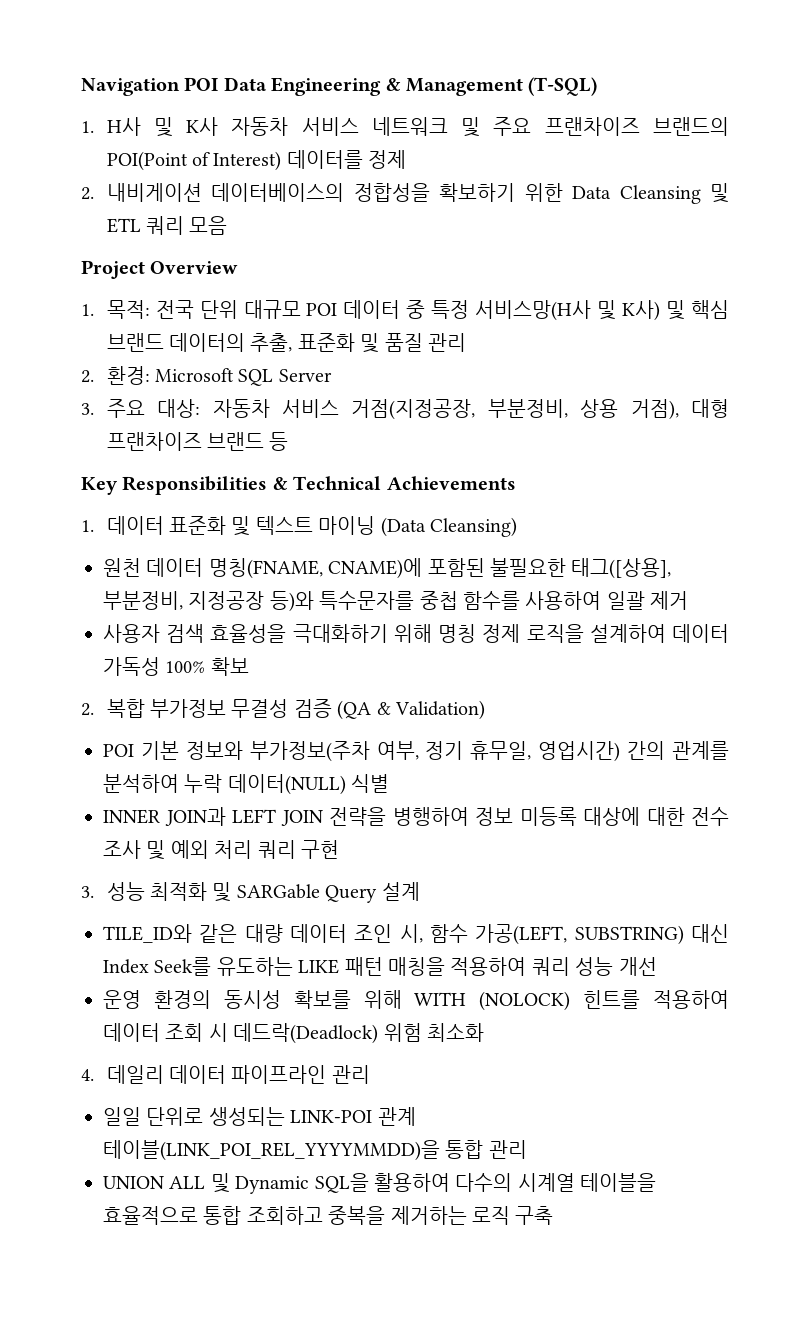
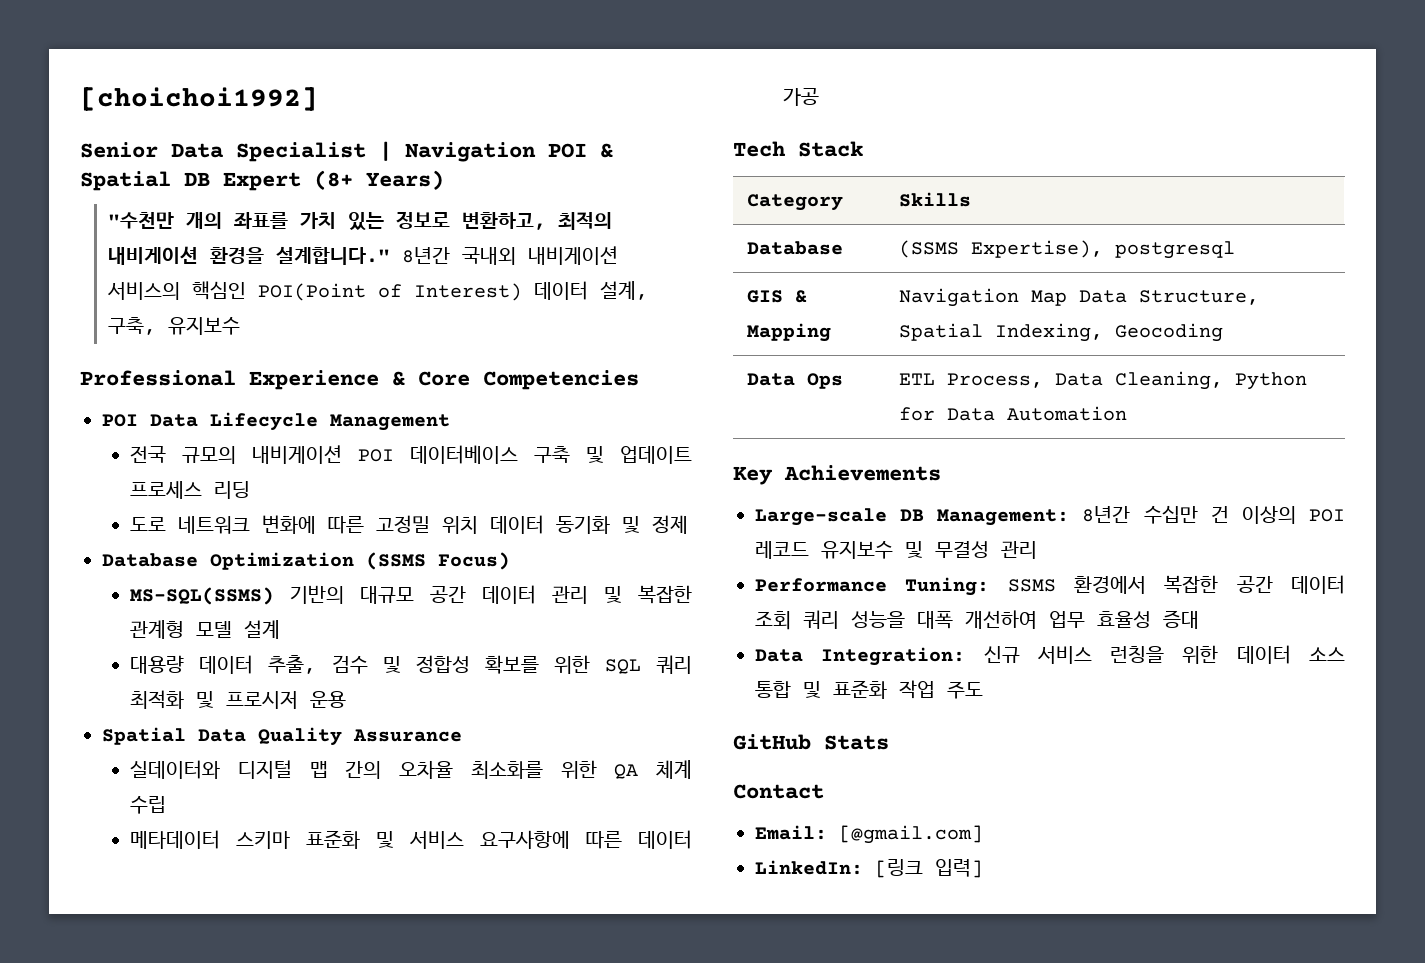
- Navigation POI Data Engineering & Management (T-SQL)
- 1. H사 및 K사 자동차 서비스 네트워크 및 주요 프랜차이즈 브랜드의 POI(Point of Interest) 데이터를 정제
- 2. 내비게이션 데이터베이스의 정합성을 확보하기 위한 Data Cleansing 및 ETL 쿼리 모음
- Project Overview
- 1. 목적: 전국 단위 대규모 POI 데이터 중 특정 서비스망(H사 및 K사) 및 핵심 브랜드 데이터의 추출, 표준화 및 품질 관리
- 2. 환경: Microsoft SQL Server
- 3. 주요 대상: 자동차 서비스 거점(지정공장, 부분정비, 상용 거점), 대형 프랜차이즈 브랜드 등
- Key Responsibilities & Technical Achievements
- 1. 데이터 표준화 및 텍스트 마이닝 (Data Cleansing)
- 원천 데이터 명칭(FNAME, CNAME)에 포함된 불필요한 태그([상용], 부분정비, 지정공장 등)와 특수문자를 중첩 함수를 사용하여 일괄 제거
- 사용자 검색 효율성을 극대화하기 위해 명칭 정제 로직을 설계하여 데이터 가독성 100% 확보
- 2. 복합 부가정보 무결성 검증 (QA & Validation)
- POI 기본 정보와 부가정보(주차 여부, 정기 휴무일, 영업시간) 간의 관계를 분석하여 누락 데이터(NULL) 식별
- INNER JOIN과 LEFT JOIN 전략을 병행하여 정보 미등록 대상에 대한 전수 조사 및 예외 처리 쿼리 구현
- 3. 성능 최적화 및 SARGable Query 설계
- TILE_ID와 같은 대량 데이터 조인 시, 함수 가공(LEFT, SUBSTRING) 대신 Index Seek를 유도하는 LIKE 패턴 매칭을 적용하여 쿼리 성능 개선
- 운영 환경의 동시성 확보를 위해 WITH (NOLOCK) 힌트를 적용하여 데이터 조회 시 데드락(Deadlock) 위험 최소화
- 4. 데일리 데이터 파이프라인 관리
- 일일 단위로 생성되는 LINK-POI 관계 테이블(LINK_POI_REL_YYYYMMDD)을 통합 관리
- UNION ALL 및 Dynamic SQL을 활용하여 다수의 시계열 테이블을 효율적으로 통합 조회하고 중복을 제거하는 로직 구축
+ [choichoi1992]
+ Senior Data Specialist | Navigation POI & Spatial DB Expert (8+ Years)
+ "수천만 개의 좌표를 가치 있는 정보로 변환하고, 최적의 내비게이션 환경을 설계합니다." 8년간 국내외 내비게이션 서비스의 핵심인 POI(Point of Interest) 데이터 설계, 구축, 유지보수
+ Professional Experience & Core Competencies
+ POI Data Lifecycle Management
+ 전국 규모의 내비게이션 POI 데이터베이스 구축 및 업데이트 프로세스 리딩
+ 도로 네트워크 변화에 따른 고정밀 위치 데이터 동기화 및 정제
+ Database Optimization (SSMS Focus)
+ MS-SQL(SSMS) 기반의 대규모 공간 데이터 관리 및 복잡한 관계형 모델 설계
+ 대용량 데이터 추출, 검수 및 정합성 확보를 위한 SQL 쿼리 최적화 및 프로시저 운용
+ Spatial Data Quality Assurance
+ 실데이터와 디지털 맵 간의 오차율 최소화를 위한 QA 체계 수립
+ 메타데이터 스키마 표준화 및 서비스 요구사항에 따른 데이터 가공
+ Tech Stack
+ Category | Skills
+ Database | (SSMS Expertise), postgresql
+ GIS & Mapping | Navigation Map Data Structure, Spatial Indexing, Geocoding
+ Data Ops | ETL Process, Data Cleaning, Python for Data Automation
+ Key Achievements
+ Large-scale DB Management: 8년간 수십만 건 이상의 POI 레코드 유지보수 및 무결성 관리
+ Performance Tuning: SSMS 환경에서 복잡한 공간 데이터 조회 쿼리 성능을 대폭 개선하여 업무 효율성 증대
+ Data Integration: 신규 서비스 런칭을 위한 데이터 소스 통합 및 표준화 작업 주도
+ GitHub Stats
+ Contact
+ Email: [@gmail.com]
+ LinkedIn: [링크 입력]

